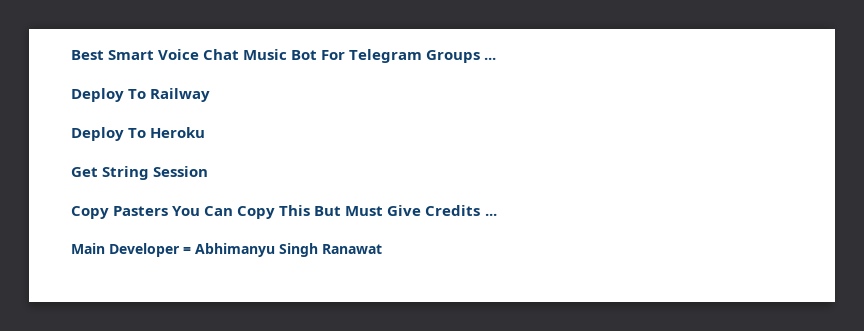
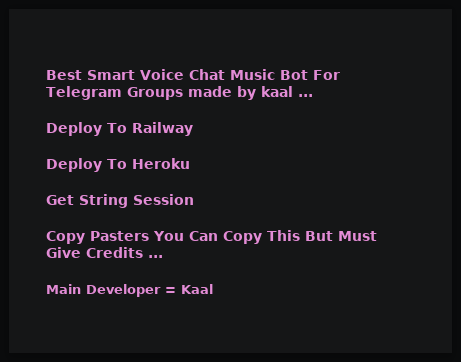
- Best Smart Voice Chat Music Bot For Telegram Groups ...
+ Best Smart Voice Chat Music Bot For Telegram Groups made by kaal ...
- Main Developer = Abhimanyu Singh Ranawat
+ Main Developer = Kaal

